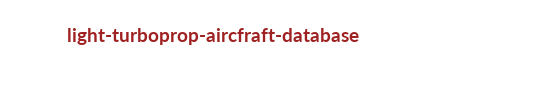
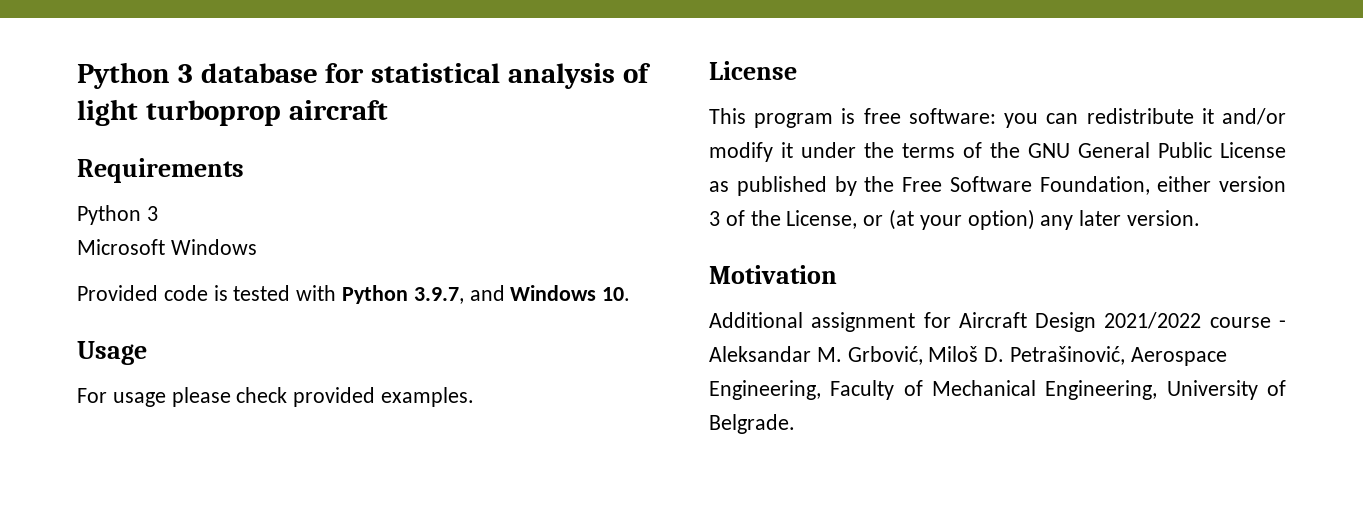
- light-turboprop-aircfraft-database
+ Python 3 database for statistical analysis of light turboprop aircraft
+ Requirements
+ Python 3
+ Microsoft Windows
+ Provided code is tested with Python 3.9.7, and Windows 10.
+ Usage
+ For usage please check provided examples.
+ License
+ This program is free software: you can redistribute it and/or modify it under the terms of the GNU General Public License as published by the Free Software Foundation, either version 3 of the License, or (at your option) any later version.
+ Motivation
+ Additional assignment for Aircraft Design 2021/2022 course - Aleksandar M. Grbović, Miloš D. Petrašinović, Aerospace Engineering, Faculty of Mechanical Engineering, University of Belgrade.

